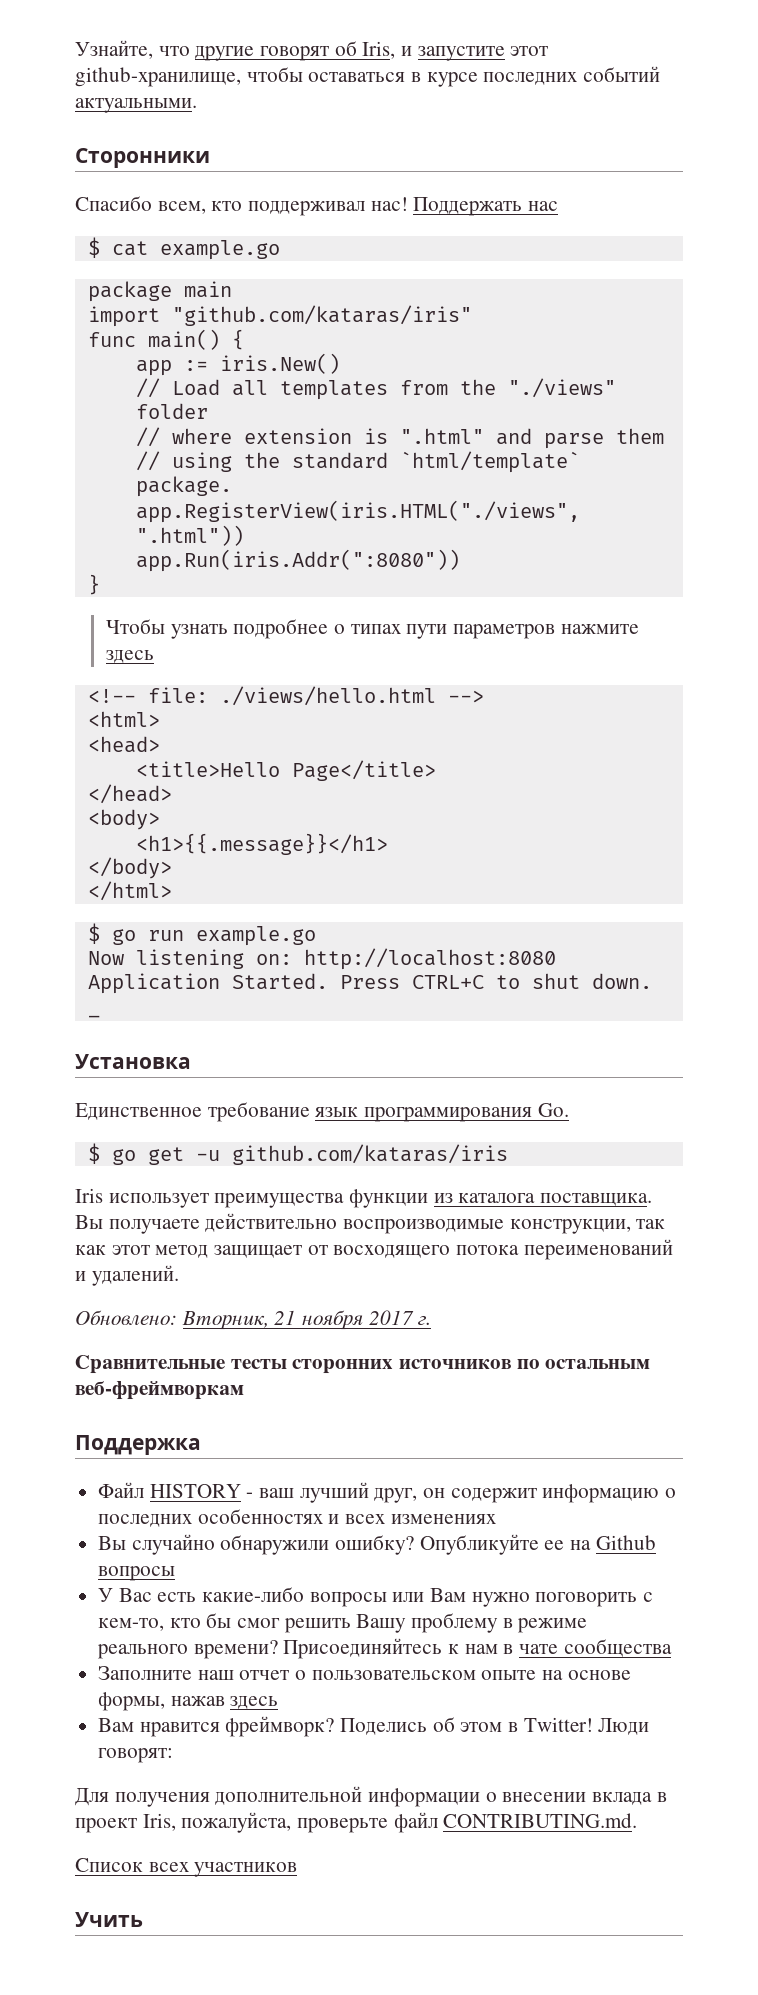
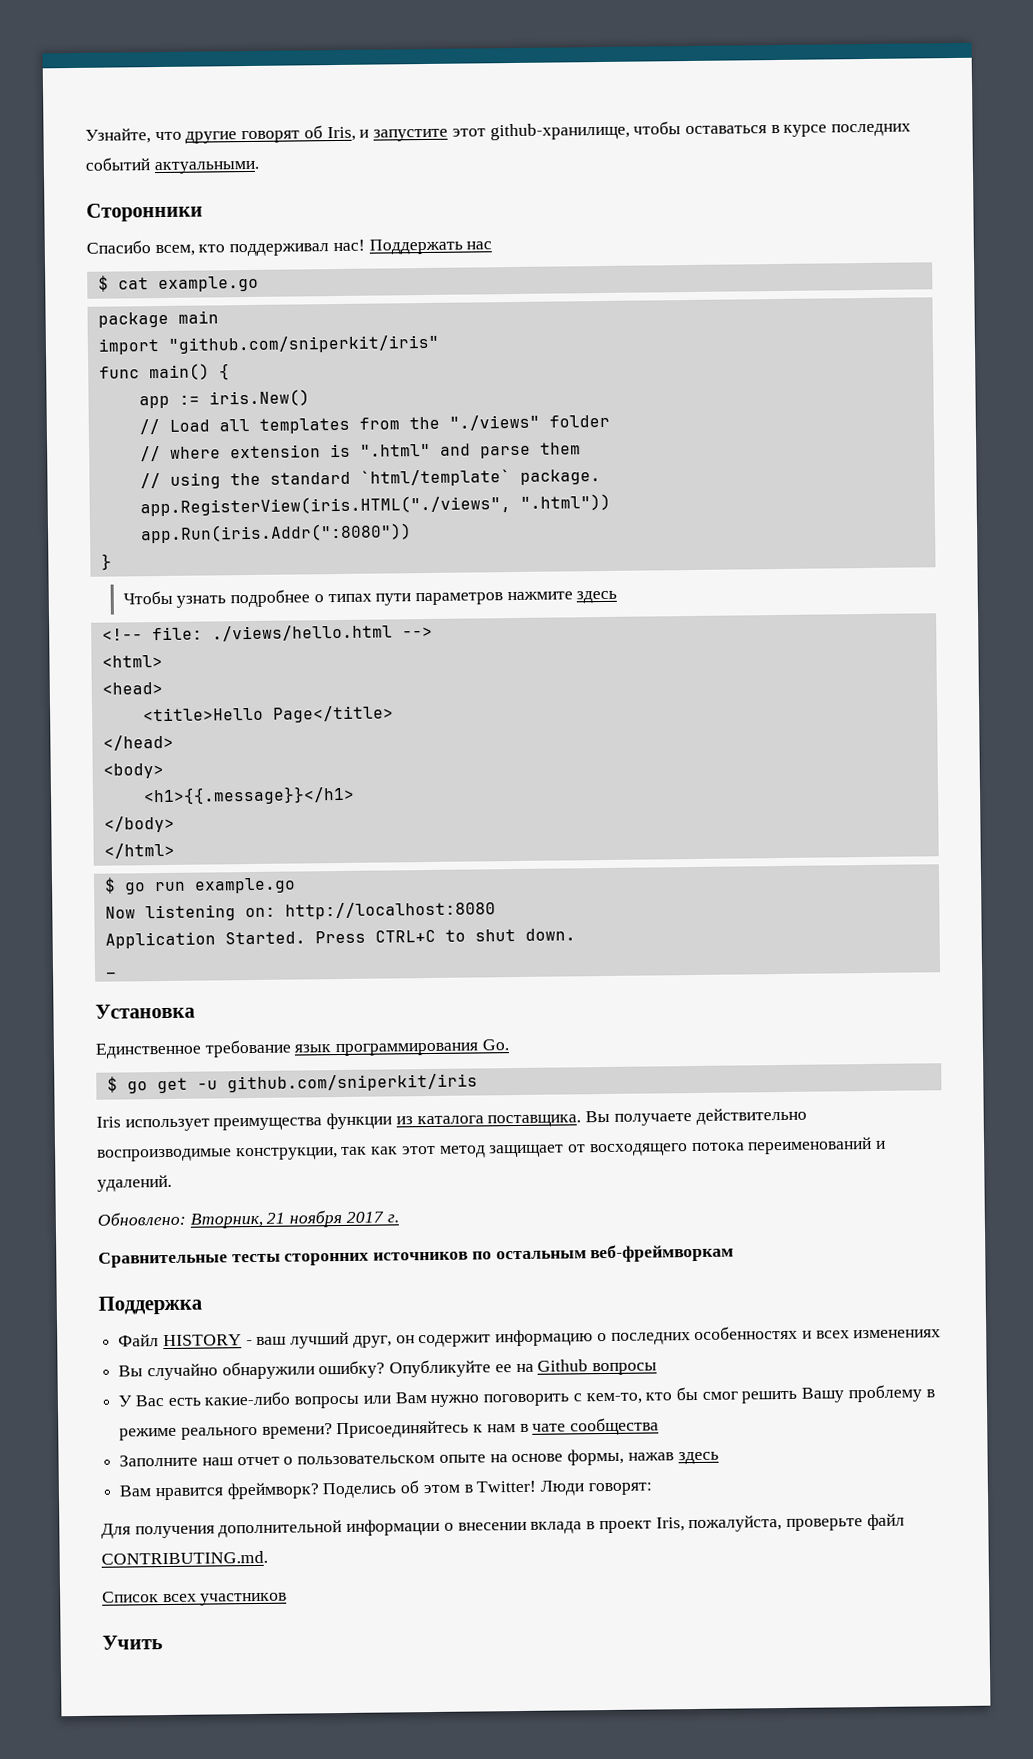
- import "github.com/kataras/iris"
+ import "github.com/sniperkit/iris"
- $ go get -u github.com/kataras/iris
+ $ go get -u github.com/sniperkit/iris

